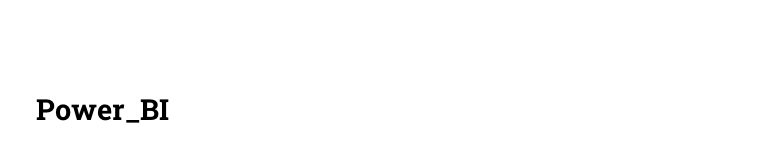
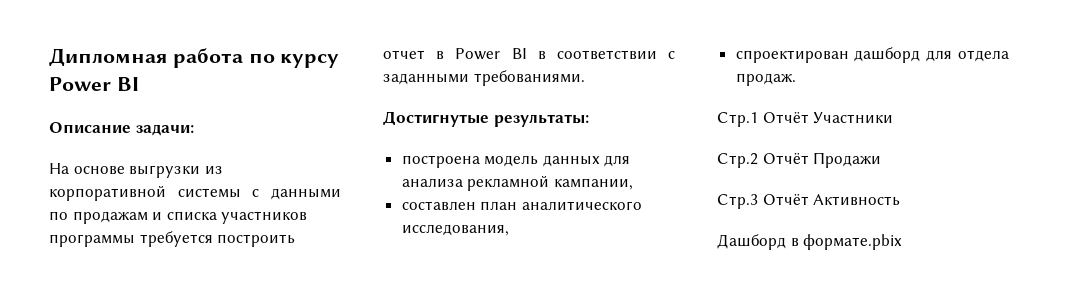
- Power_BI
+ Дипломная работа по курсу Power BI
+ Описание задачи:
+ На основе выгрузки из корпоративной системы с данными по продажам и списка участников программы требуется построить отчет в Power BI в соответствии с заданными требованиями.
+ Достигнутые результаты:
+ построена модель данных для анализа рекламной кампании,
+ составлен план аналитического исследования,
+ спроектирован дашборд для отдела продаж.
+ Стр.1 Отчёт Участники
+ Стр.2 Отчёт Продажи
+ Стр.3 Отчёт Активность
+ Дашборд в формате.pbix

